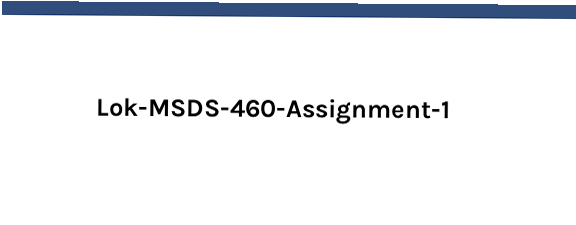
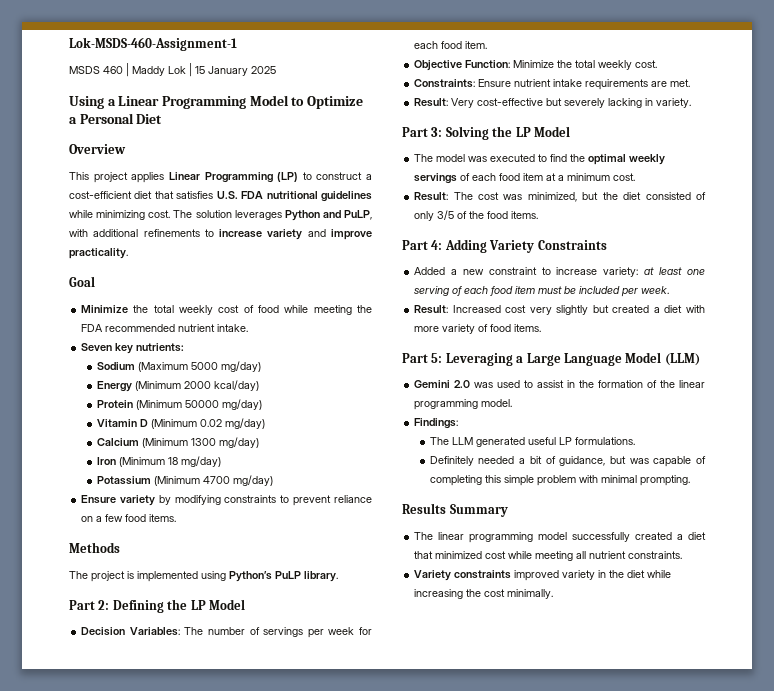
+ MSDS 460 | Maddy Lok | 15 January 2025
+ Using a Linear Programming Model to Optimize a Personal Diet
+ Overview
+ This project applies Linear Programming (LP) to construct a cost-efficient diet that satisfies U.S. FDA nutritional guidelines while minimizing cost. The solution leverages Python and PuLP, with additional refinements to increase variety and improve practicality.
+ Goal
+ Minimize the total weekly cost of food while meeting the FDA recommended nutrient intake.
+ Seven key nutrients:
+ Sodium (Maximum 5000 mg/day)
+ Energy (Minimum 2000 kcal/day)
+ Protein (Minimum 50000 mg/day)
+ Vitamin D (Minimum 0.02 mg/day)
+ Calcium (Minimum 1300 mg/day)
+ Iron (Minimum 18 mg/day)
+ Potassium (Minimum 4700 mg/day)
+ Ensure variety by modifying constraints to prevent reliance on a few food items.
+ Methods
+ The project is implemented using Python’s PuLP library.
+ Part 2: Defining the LP Model
+ Decision Variables: The number of servings per week for each food item.
+ Objective Function: Minimize the total weekly cost.
+ Constraints: Ensure nutrient intake requirements are met.
+ Result: Very cost-effective but severely lacking in variety.
+ Part 3: Solving the LP Model
+ The model was executed to find the optimal weekly servings of each food item at a minimum cost.
+ Result: The cost was minimized, but the diet consisted of only 3/5 of the food items.
+ Part 4: Adding Variety Constraints
+ Added a new constraint to increase variety: at least one serving of each food item must be included per week.
+ Result: Increased cost very slightly but created a diet with more variety of food items.
+ Part 5: Leveraging a Large Language Model (LLM)
+ Gemini 2.0 was used to assist in the formation of the linear programming model.
+ Findings:
+ The LLM generated useful LP formulations.
+ Definitely needed a bit of guidance, but was capable of completing this simple problem with minimal prompting.
+ Results Summary
+ The linear programming model successfully created a diet that minimized cost while meeting all nutrient constraints.
+ Variety constraints improved variety in the diet while increasing the cost minimally.

